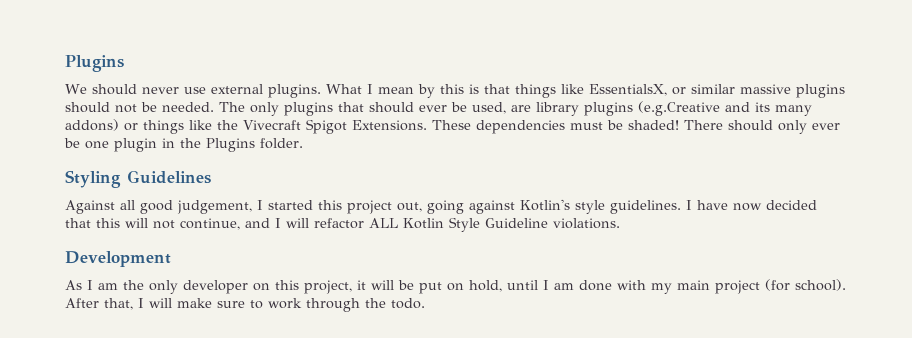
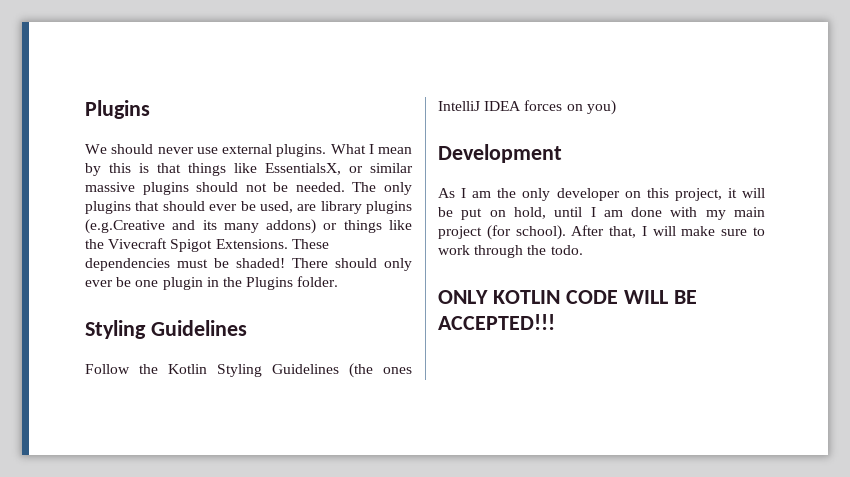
- Against all good judgement, I started this project out, going against Kotlin's style guidelines. I have now decided that this will not continue, and I will refactor ALL Kotlin Style Guideline violations.
+ Follow the Kotlin Styling Guidelines (the ones IntelliJ IDEA forces on you)
+ ONLY KOTLIN CODE WILL BE ACCEPTED!!!

